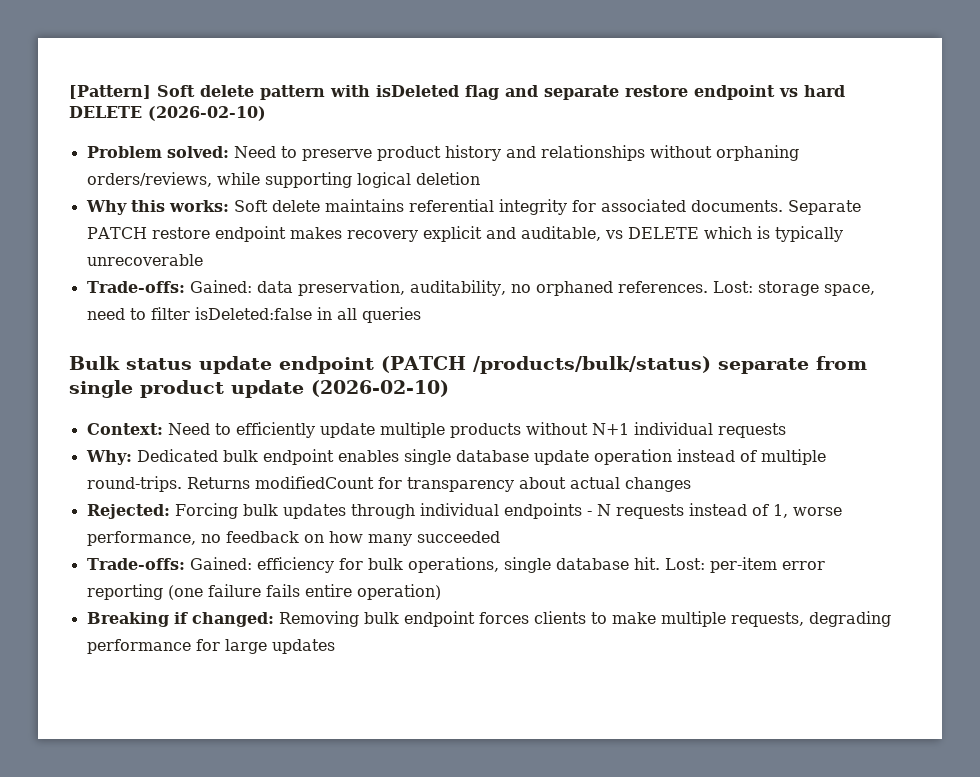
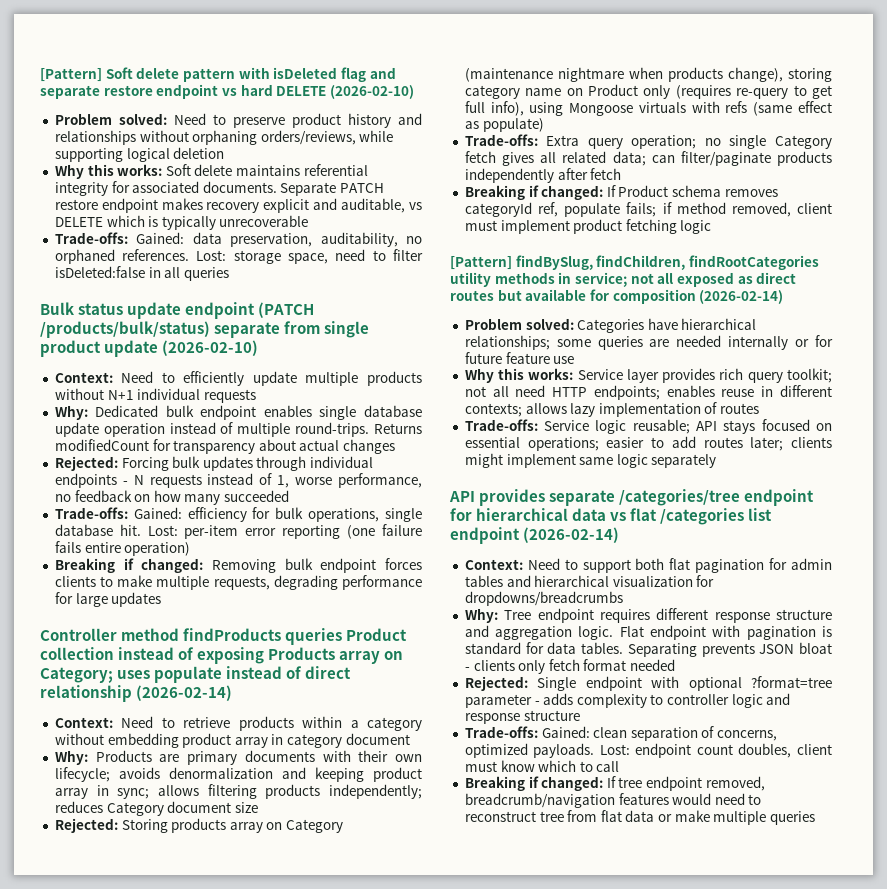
+ Controller method findProducts queries Product collection instead of exposing Products array on Category; uses populate instead of direct relationship (2026-02-14)
+ Context: Need to retrieve products within a category without embedding product array in category document
+ Why: Products are primary documents with their own lifecycle; avoids denormalization and keeping product array in sync; allows filtering products independently; reduces Category document size
+ Rejected: Storing products array on Category (maintenance nightmare when products change), storing category name on Product only (requires re-query to get full info), using Mongoose virtuals with refs (same effect as populate)
+ Trade-offs: Extra query operation; no single Category fetch gives all related data; can filter/paginate products independently after fetch
+ Breaking if changed: If Product schema removes categoryId ref, populate fails; if method removed, client must implement product fetching logic
+ [Pattern] findBySlug, findChildren, findRootCategories utility methods in service; not all exposed as direct routes but available for composition (2026-02-14)
+ Problem solved: Categories have hierarchical relationships; some queries are needed internally or for future feature use
+ Why this works: Service layer provides rich query toolkit; not all need HTTP endpoints; enables reuse in different contexts; allows lazy implementation of routes
+ Trade-offs: Service logic reusable; API stays focused on essential operations; easier to add routes later; clients might implement same logic separately
+ API provides separate /categories/tree endpoint for hierarchical data vs flat /categories list endpoint (2026-02-14)
+ Context: Need to support both flat pagination for admin tables and hierarchical visualization for dropdowns/breadcrumbs
+ Why: Tree endpoint requires different response structure and aggregation logic. Flat endpoint with pagination is standard for data tables. Separating prevents JSON bloat - clients only fetch format needed
+ Rejected: Single endpoint with optional ?format=tree parameter - adds complexity to controller logic and response structure
+ Trade-offs: Gained: clean separation of concerns, optimized payloads. Lost: endpoint count doubles, client must know which to call
+ Breaking if changed: If tree endpoint removed, breadcrumb/navigation features would need to reconstruct tree from flat data or make multiple queries

